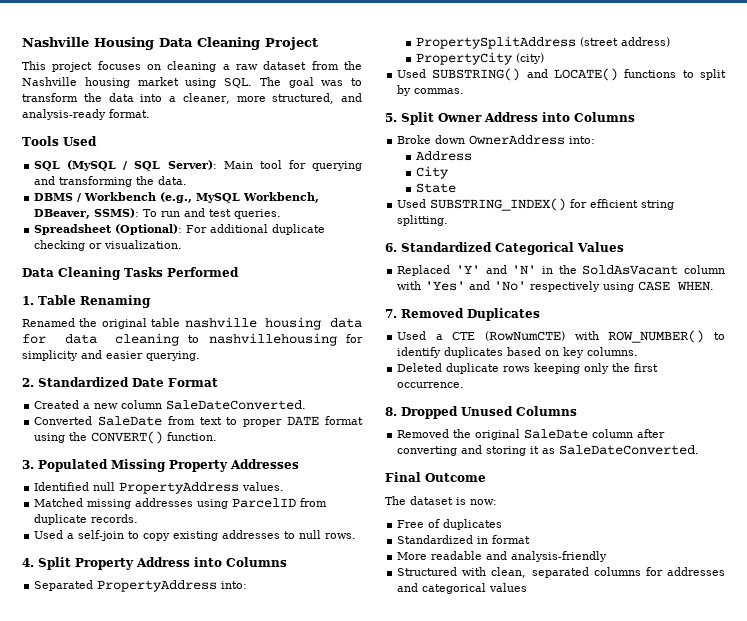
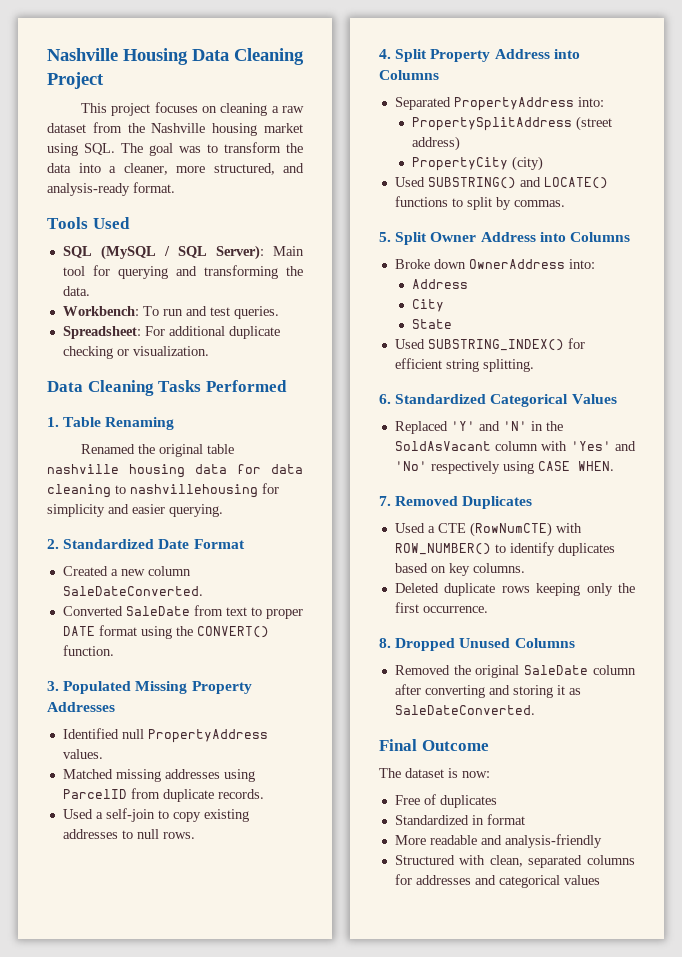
- DBMS / Workbench (e.g., MySQL Workbench, DBeaver, SSMS): To run and test queries.
+ Workbench: To run and test queries.
- Spreadsheet (Optional): For additional duplicate checking or visualization.
+ Spreadsheet: For additional duplicate checking or visualization.

